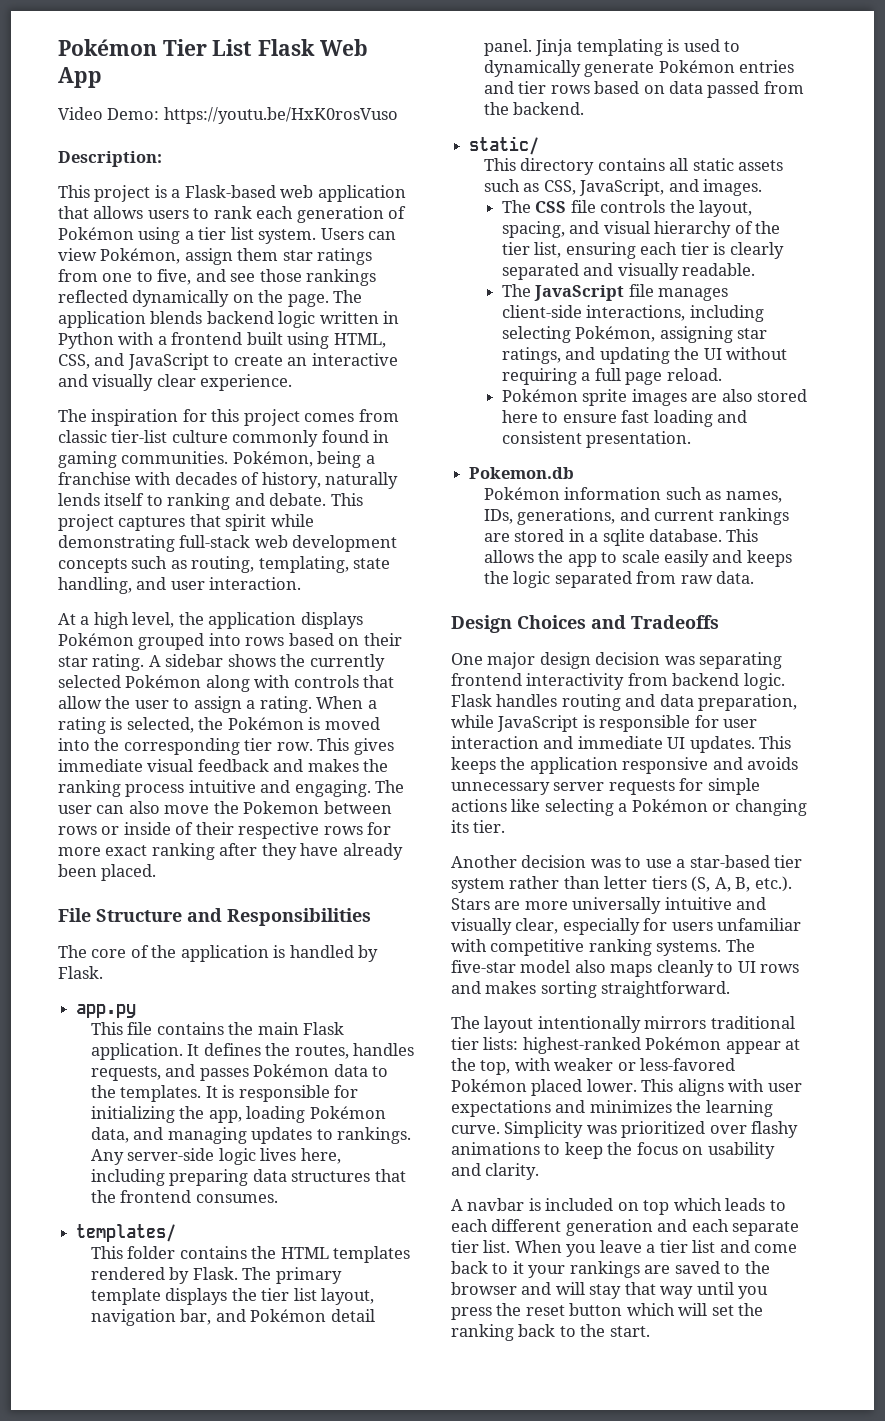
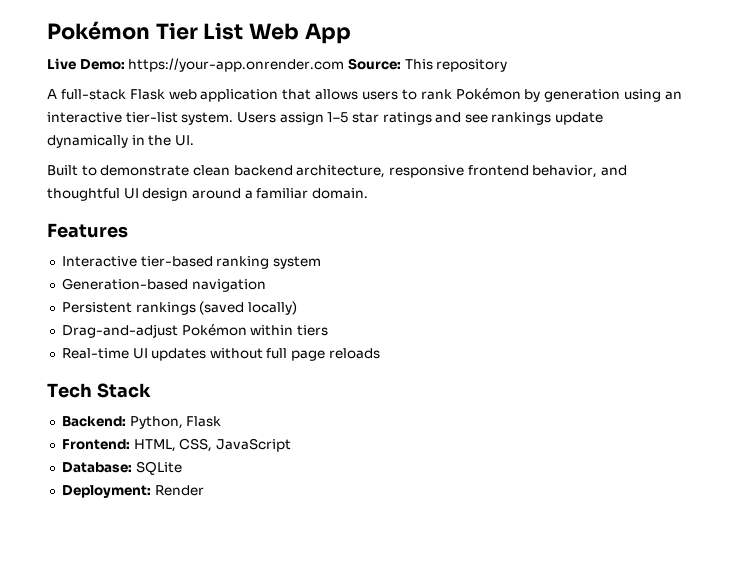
- Pokémon Tier List Flask Web App
+ Pokémon Tier List Web App
- Video Demo: https://youtu.be/HxK0rosVuso
- Description:
- This project is a Flask-based web application that allows users to rank each generation of Pokémon using a tier list system. Users can view Pokémon, assign them star ratings from one to five, and see those rankings reflected dynamically on the page. The application blends backend logic written in Python with a frontend built using HTML, CSS, and JavaScript to create an interactive and visually clear experience.
- The inspiration for this project comes from classic tier-list culture commonly found in gaming communities. Pokémon, being a franchise with decades of history, naturally lends itself to ranking and debate. This project captures that spirit while demonstrating full-stack web development concepts such as routing, templating, state handling, and user interaction.
- At a high level, the application displays Pokémon grouped into rows based on their star rating. A sidebar shows the currently selected Pokémon along with controls that allow the user to assign a rating. When a rating is selected, the Pokémon is moved into the corresponding tier row. This gives immediate visual feedback and makes the ranking process intuitive and engaging. The user can also move the Pokemon between rows or inside of their respective rows for more exact ranking after they have already been placed.
- File Structure and Responsibilities
- The core of the application is handled by Flask.
- app.py
- This file contains the main Flask application. It defines the routes, handles requests, and passes Pokémon data to the templates. It is responsible for initializing the app, loading Pokémon data, and managing updates to rankings. Any server-side logic lives here, including preparing data structures that the frontend consumes.
- templates/
- This folder contains the HTML templates rendered by Flask. The primary template displays the tier list layout, navigation bar, and Pokémon detail panel. Jinja templating is used to dynamically generate Pokémon entries and tier rows based on data passed from the backend.
- static/
- This directory contains all static assets such as CSS, JavaScript, and images.
- The CSS file controls the layout, spacing, and visual hierarchy of the tier list, ensuring each tier is clearly separated and visually readable.
- The JavaScript file manages client-side interactions, including selecting Pokémon, assigning star ratings, and updating the UI without requiring a full page reload.
- Pokémon sprite images are also stored here to ensure fast loading and consistent presentation.
- Pokemon.db
- Pokémon information such as names, IDs, generations, and current rankings are stored in a sqlite database. This allows the app to scale easily and keeps the logic separated from raw data.
- Design Choices and Tradeoffs
- One major design decision was separating frontend interactivity from backend logic. Flask handles routing and data preparation, while JavaScript is responsible for user interaction and immediate UI updates. This keeps the application responsive and avoids unnecessary server requests for simple actions like selecting a Pokémon or changing its tier.
- Another decision was to use a star-based tier system rather than letter tiers (S, A, B, etc.). Stars are more universally intuitive and visually clear, especially for users unfamiliar with competitive ranking systems. The five-star model also maps cleanly to UI rows and makes sorting straightforward.
- The layout intentionally mirrors traditional tier lists: highest-ranked Pokémon appear at the top, with weaker or less-favored Pokémon placed lower. This aligns with user expectations and minimizes the learning curve. Simplicity was prioritized over flashy animations to keep the focus on usability and clarity.
- A navbar is included on top which leads to each different generation and each separate tier list. When you leave a tier list and come back to it your rankings are saved to the browser and will stay that way until you press the reset button which will set the ranking back to the start.
+ Live Demo: https://your-app.onrender.com Source: This repository
+ A full-stack Flask web application that allows users to rank Pokémon by generation using an interactive tier-list system. Users assign 1–5 star ratings and see rankings update dynamically in the UI.
+ Built to demonstrate clean backend architecture, responsive frontend behavior, and thoughtful UI design around a familiar domain.
+ Features
+ Interactive tier-based ranking system
+ Generation-based navigation
+ Persistent rankings (saved locally)
+ Drag-and-adjust Pokémon within tiers
+ Real-time UI updates without full page reloads
+ Tech Stack
+ Backend: Python, Flask
+ Frontend: HTML, CSS, JavaScript
+ Database: SQLite
+ Deployment: Render

